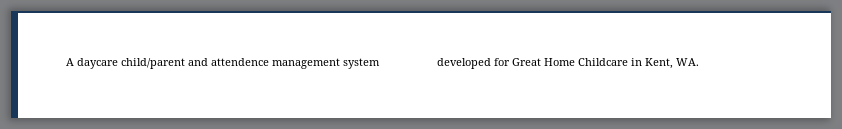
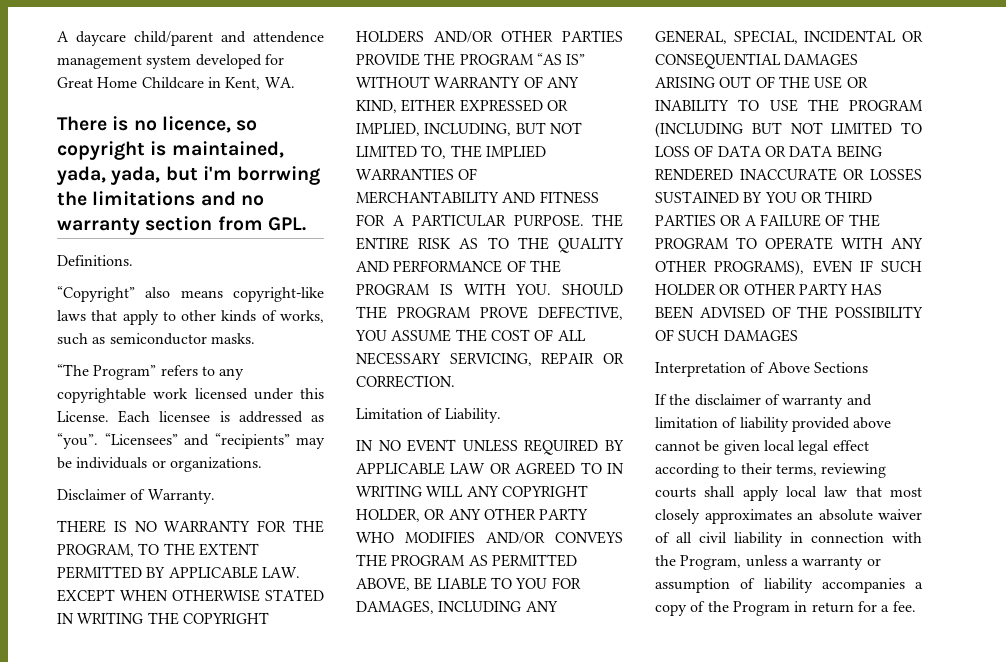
+ There is no licence, so copyright is maintained, yada, yada, but i'm borrwing the limitations and no warranty section from GPL.
+ Definitions.
+ “Copyright” also means copyright-like laws that apply to other kinds of works, such as semiconductor masks.
+ “The Program” refers to any copyrightable work licensed under this License. Each licensee is addressed as “you”. “Licensees” and “recipients” may be individuals or organizations.
+ Disclaimer of Warranty.
+ THERE IS NO WARRANTY FOR THE PROGRAM, TO THE EXTENT PERMITTED BY APPLICABLE LAW. EXCEPT WHEN OTHERWISE STATED IN WRITING THE COPYRIGHT HOLDERS AND/OR OTHER PARTIES PROVIDE THE PROGRAM “AS IS” WITHOUT WARRANTY OF ANY KIND, EITHER EXPRESSED OR IMPLIED, INCLUDING, BUT NOT LIMITED TO, THE IMPLIED WARRANTIES OF MERCHANTABILITY AND FITNESS FOR A PARTICULAR PURPOSE. THE ENTIRE RISK AS TO THE QUALITY AND PERFORMANCE OF THE PROGRAM IS WITH YOU. SHOULD THE PROGRAM PROVE DEFECTIVE, YOU ASSUME THE COST OF ALL NECESSARY SERVICING, REPAIR OR CORRECTION.
+ Limitation of Liability.
+ IN NO EVENT UNLESS REQUIRED BY APPLICABLE LAW OR AGREED TO IN WRITING WILL ANY COPYRIGHT HOLDER, OR ANY OTHER PARTY WHO MODIFIES AND/OR CONVEYS THE PROGRAM AS PERMITTED ABOVE, BE LIABLE TO YOU FOR DAMAGES, INCLUDING ANY GENERAL, SPECIAL, INCIDENTAL OR CONSEQUENTIAL DAMAGES ARISING OUT OF THE USE OR INABILITY TO USE THE PROGRAM (INCLUDING BUT NOT LIMITED TO LOSS OF DATA OR DATA BEING RENDERED INACCURATE OR LOSSES SUSTAINED BY YOU OR THIRD PARTIES OR A FAILURE OF THE PROGRAM TO OPERATE WITH ANY OTHER PROGRAMS), EVEN IF SUCH HOLDER OR OTHER PARTY HAS BEEN ADVISED OF THE POSSIBILITY OF SUCH DAMAGES
+ Interpretation of Above Sections
+ If the disclaimer of warranty and limitation of liability provided above cannot be given local legal effect according to their terms, reviewing courts shall apply local law that most closely approximates an absolute waiver of all civil liability in connection with the Program, unless a warranty or assumption of liability accompanies a copy of the Program in return for a fee.

